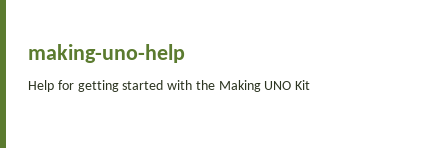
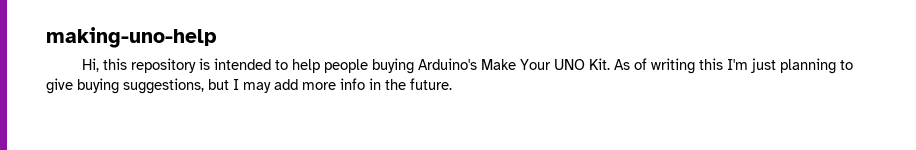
- Help for getting started with the Making UNO Kit
+ Hi, this repository is intended to help people buying Arduino's Make Your UNO Kit. As of writing this I'm just planning to give buying suggestions, but I may add more info in the future.

